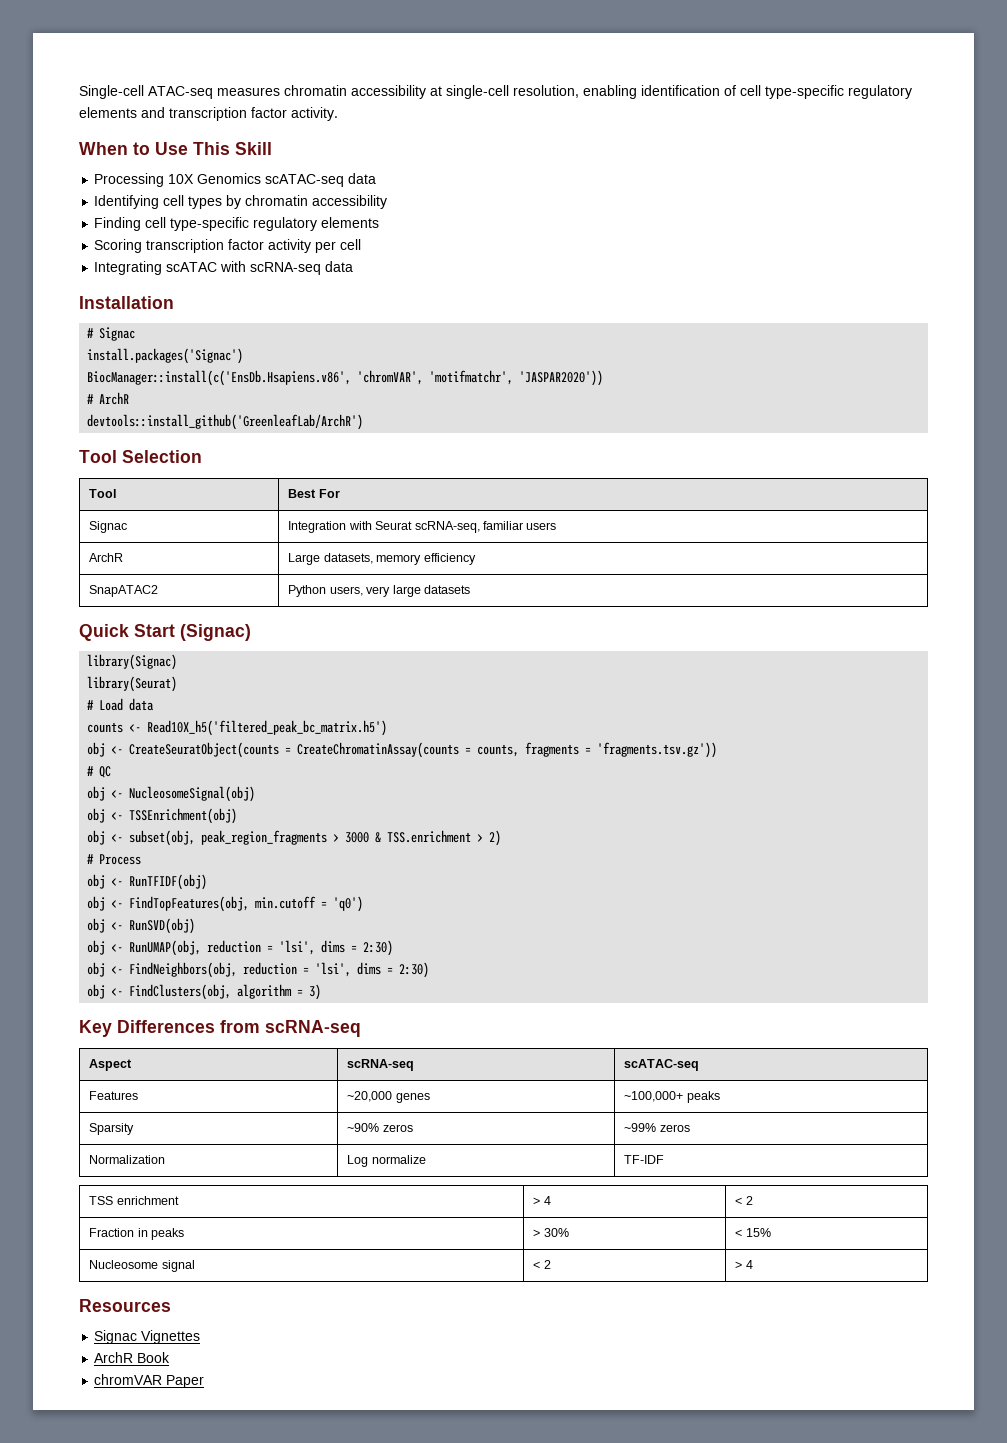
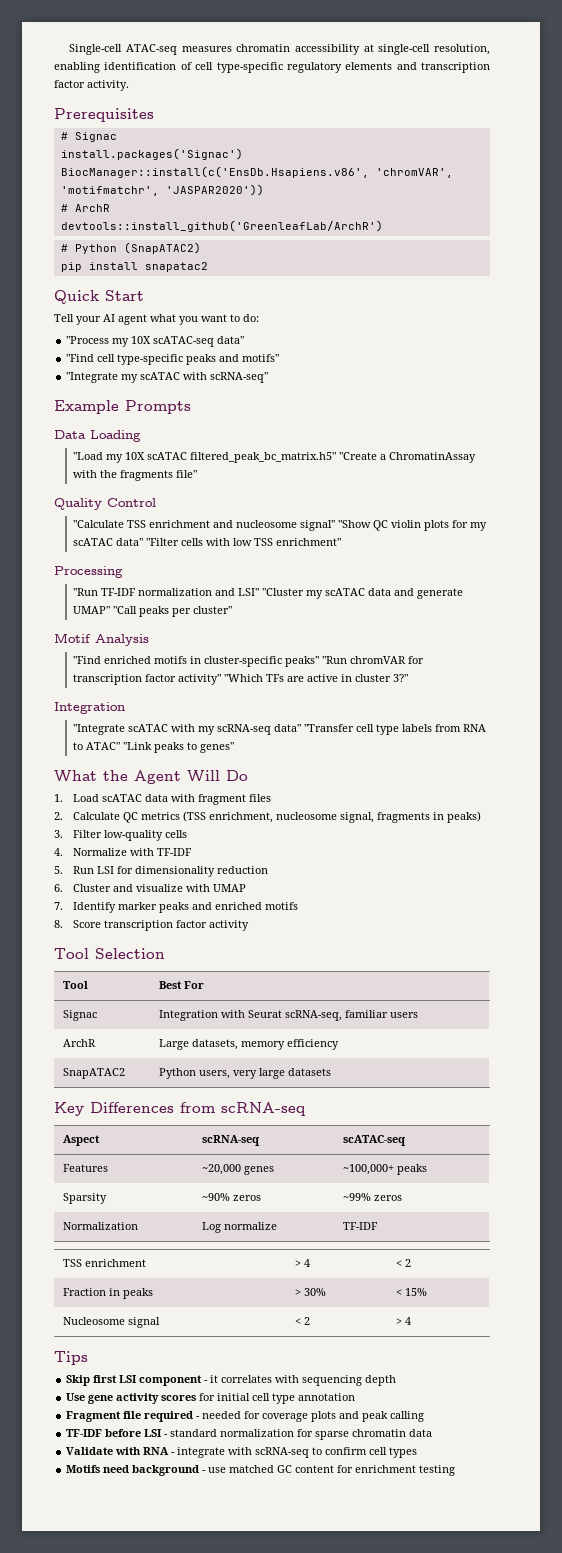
- When to Use This Skill
- Processing 10X Genomics scATAC-seq data
- Identifying cell types by chromatin accessibility
- Finding cell type-specific regulatory elements
- Scoring transcription factor activity per cell
- Integrating scATAC with scRNA-seq data
- Installation
+ Prerequisites
+ # Python (SnapATAC2)
+ pip install snapatac2
+ Quick Start
+ Tell your AI agent what you want to do:
+ "Process my 10X scATAC-seq data"
+ "Find cell type-specific peaks and motifs"
+ "Integrate my scATAC with scRNA-seq"
+ Example Prompts
+ Data Loading
+ "Load my 10X scATAC filtered_peak_bc_matrix.h5" "Create a ChromatinAssay with the fragments file"
+ Quality Control
+ "Calculate TSS enrichment and nucleosome signal" "Show QC violin plots for my scATAC data" "Filter cells with low TSS enrichment"
+ Processing
+ "Run TF-IDF normalization and LSI" "Cluster my scATAC data and generate UMAP" "Call peaks per cluster"
+ Motif Analysis
+ "Find enriched motifs in cluster-specific peaks" "Run chromVAR for transcription factor activity" "Which TFs are active in cluster 3?"
+ Integration
+ "Integrate scATAC with my scRNA-seq data" "Transfer cell type labels from RNA to ATAC" "Link peaks to genes"
+ What the Agent Will Do
+ 1. Load scATAC data with fragment files
+ 2. Calculate QC metrics (TSS enrichment, nucleosome signal, fragments in peaks)
+ 3. Filter low-quality cells
+ 4. Normalize with TF-IDF
+ 5. Run LSI for dimensionality reduction
+ 6. Cluster and visualize with UMAP
+ 7. Identify marker peaks and enriched motifs
+ 8. Score transcription factor activity
- Quick Start (Signac)
- library(Signac)
- library(Seurat)
- # Load data
- counts <- Read10X_h5('filtered_peak_bc_matrix.h5')
- obj <- CreateSeuratObject(counts = CreateChromatinAssay(counts = counts, fragments = 'fragments.tsv.gz'))
- # QC
- obj <- NucleosomeSignal(obj)
- obj <- TSSEnrichment(obj)
- obj <- subset(obj, peak_region_fragments > 3000 & TSS.enrichment > 2)
- # Process
- obj <- RunTFIDF(obj)
- obj <- FindTopFeatures(obj, min.cutoff = 'q0')
- obj <- RunSVD(obj)
- obj <- RunUMAP(obj, reduction = 'lsi', dims = 2:30)
- obj <- FindNeighbors(obj, reduction = 'lsi', dims = 2:30)
- obj <- FindClusters(obj, algorithm = 3)
- Resources
- Signac Vignettes
- ArchR Book
- chromVAR Paper
+ Tips
+ Skip first LSI component - it correlates with sequencing depth
+ Use gene activity scores for initial cell type annotation
+ Fragment file required - needed for coverage plots and peak calling
+ TF-IDF before LSI - standard normalization for sparse chromatin data
+ Validate with RNA - integrate with scRNA-seq to confirm cell types
+ Motifs need background - use matched GC content for enrichment testing

